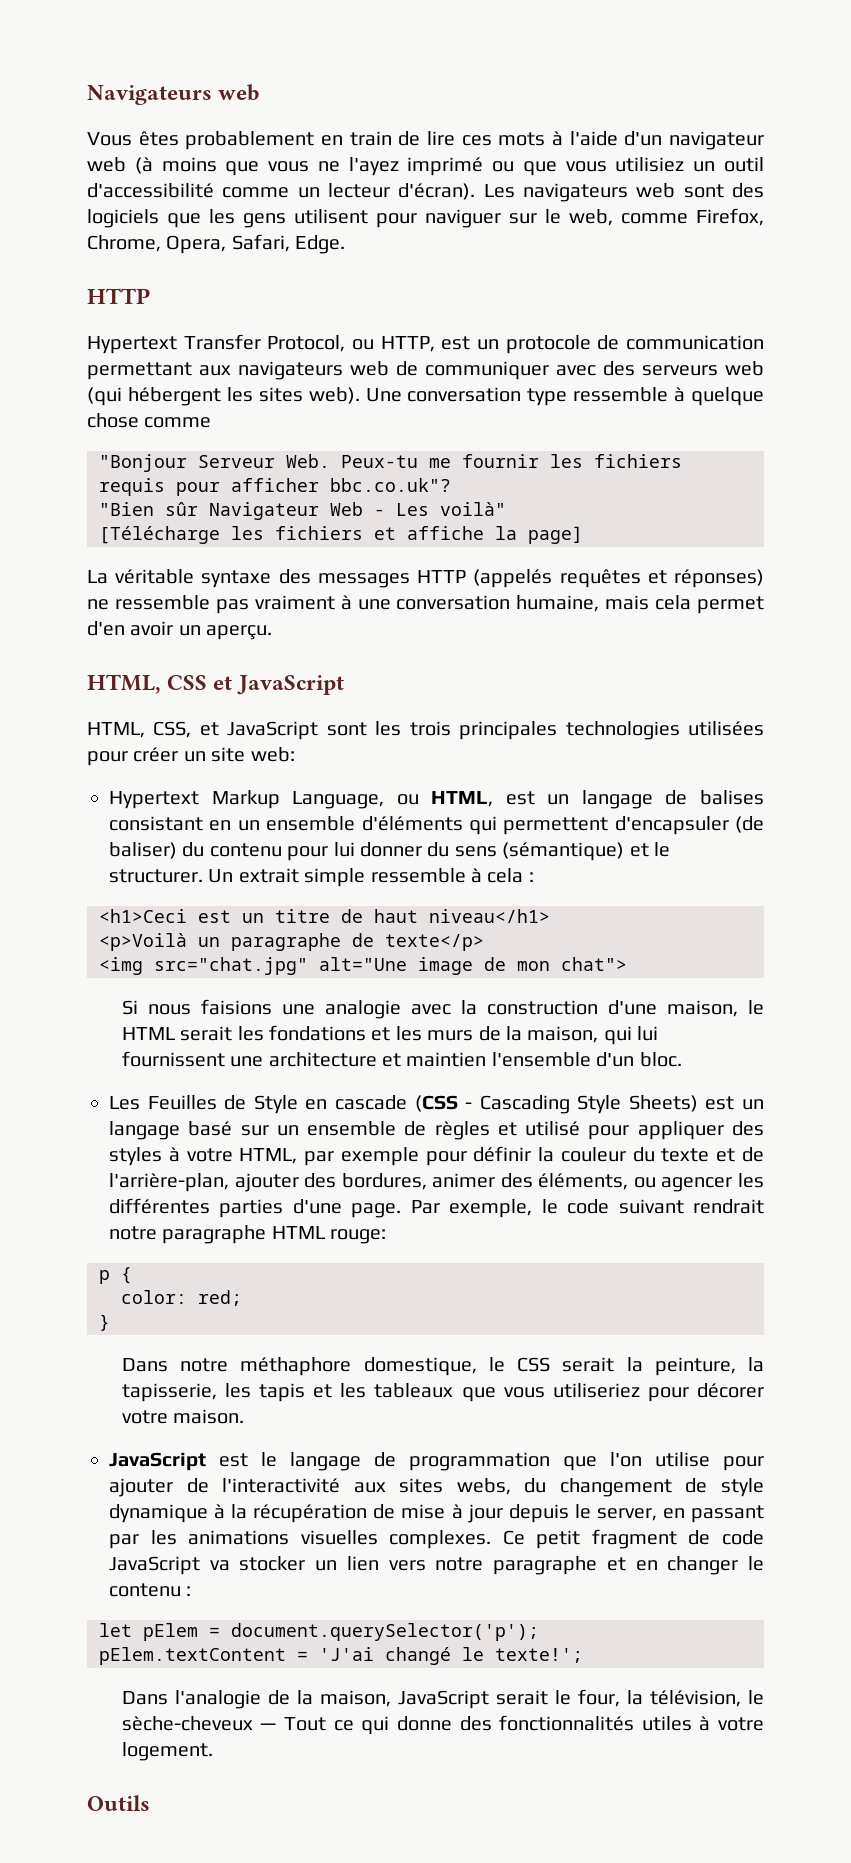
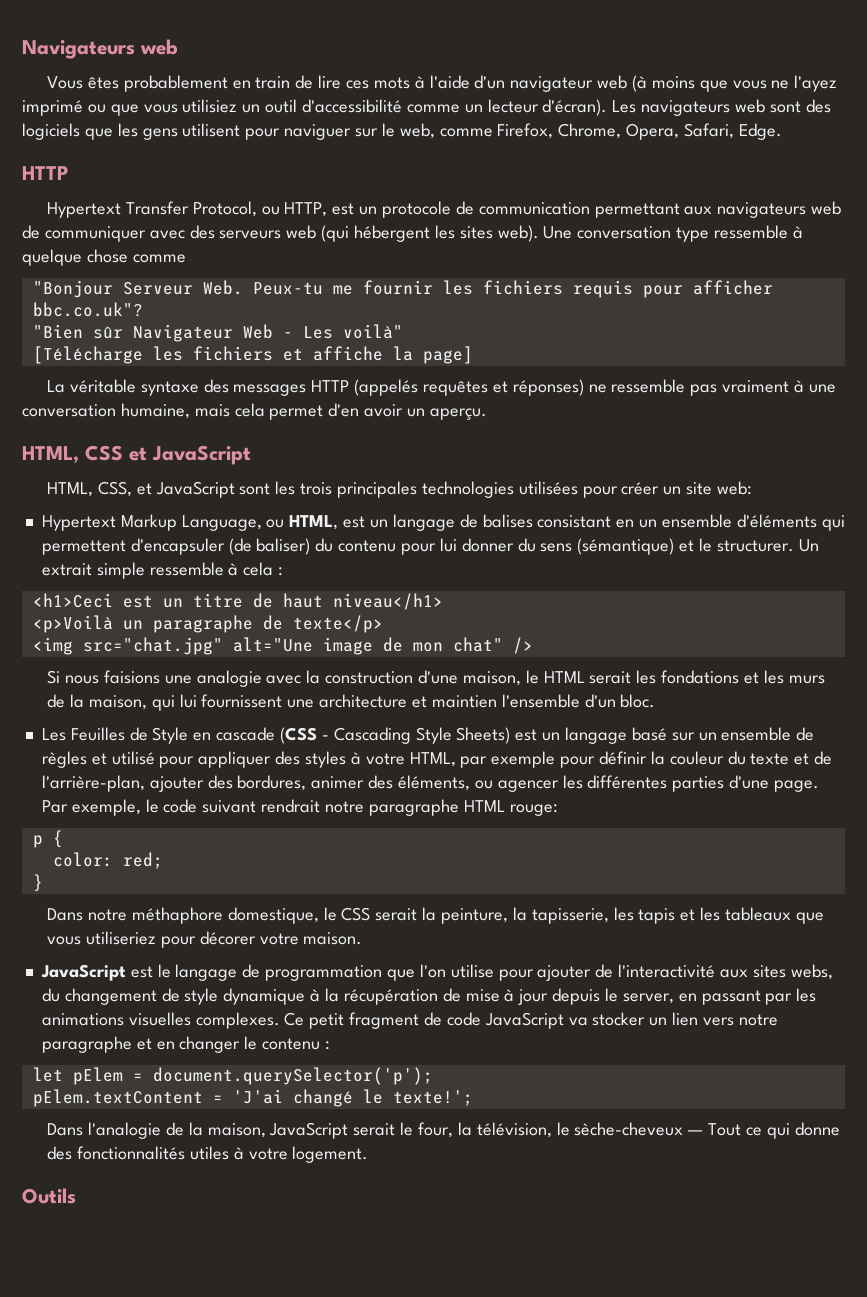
- <img src="chat.jpg" alt="Une image de mon chat">
+ <img src="chat.jpg" alt="Une image de mon chat" />

